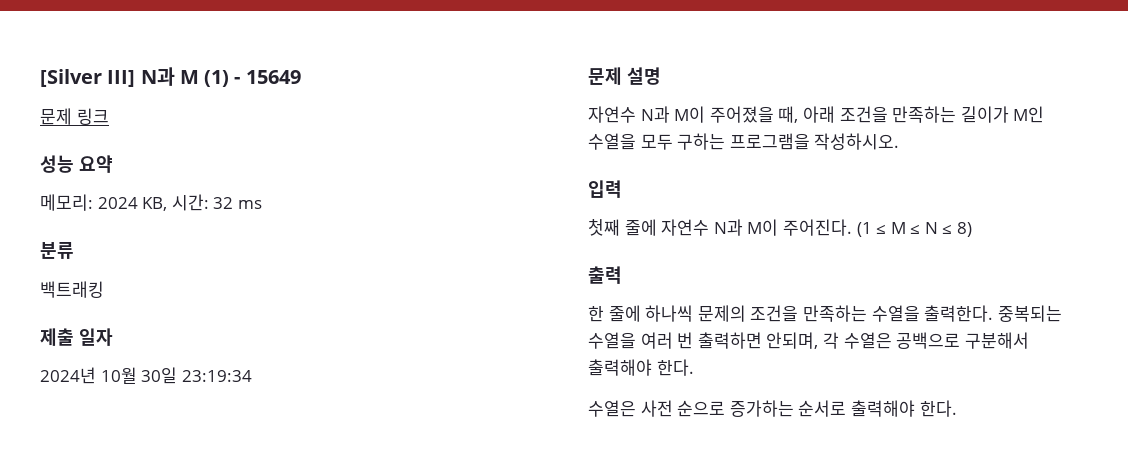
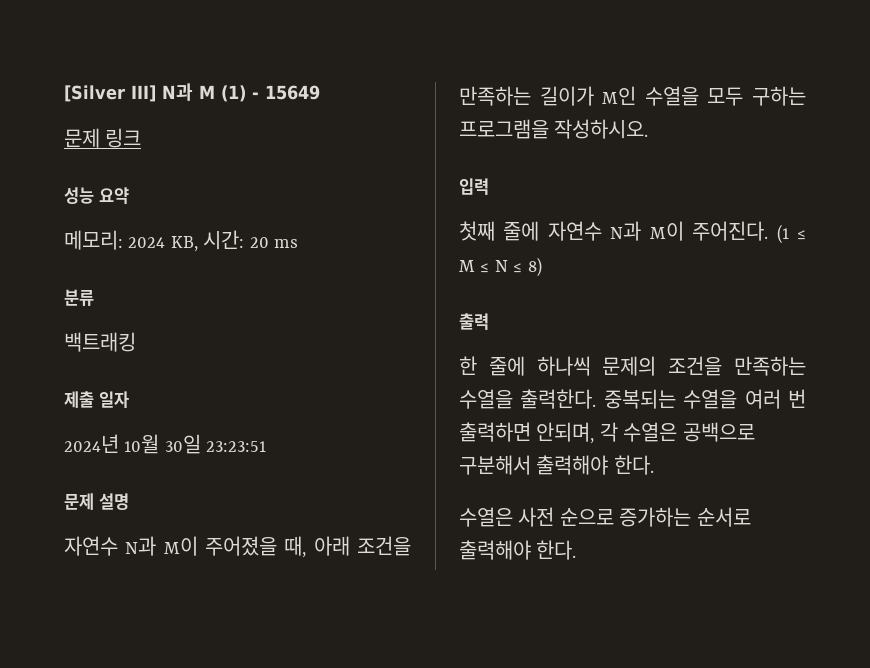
- 메모리: 2024 KB, 시간: 32 ms
+ 메모리: 2024 KB, 시간: 20 ms
- 2024년 10월 30일 23:19:34
+ 2024년 10월 30일 23:23:51

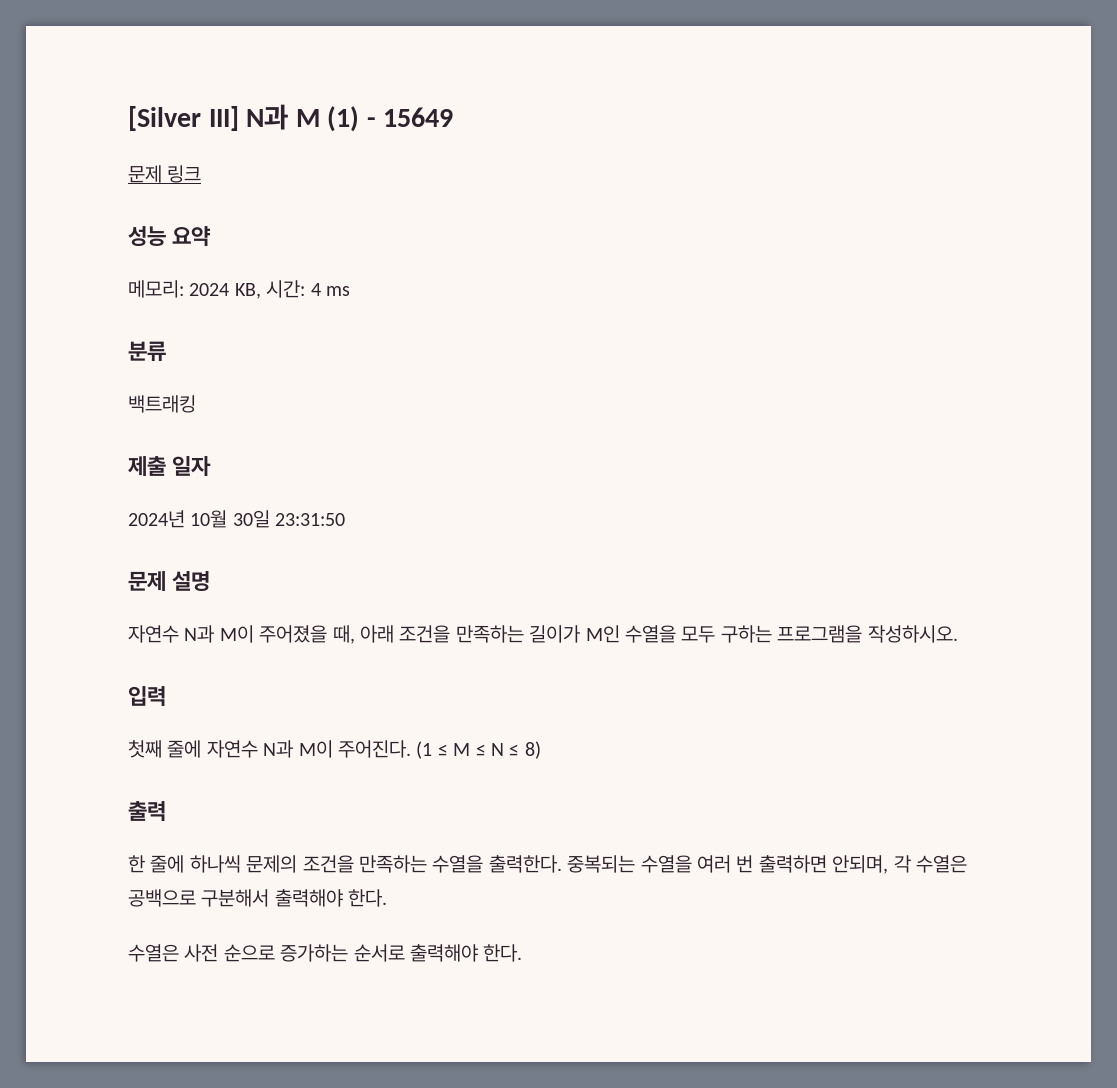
- 메모리: 2024 KB, 시간: 20 ms
+ 메모리: 2024 KB, 시간: 4 ms
- 2024년 10월 30일 23:23:51
+ 2024년 10월 30일 23:31:50

